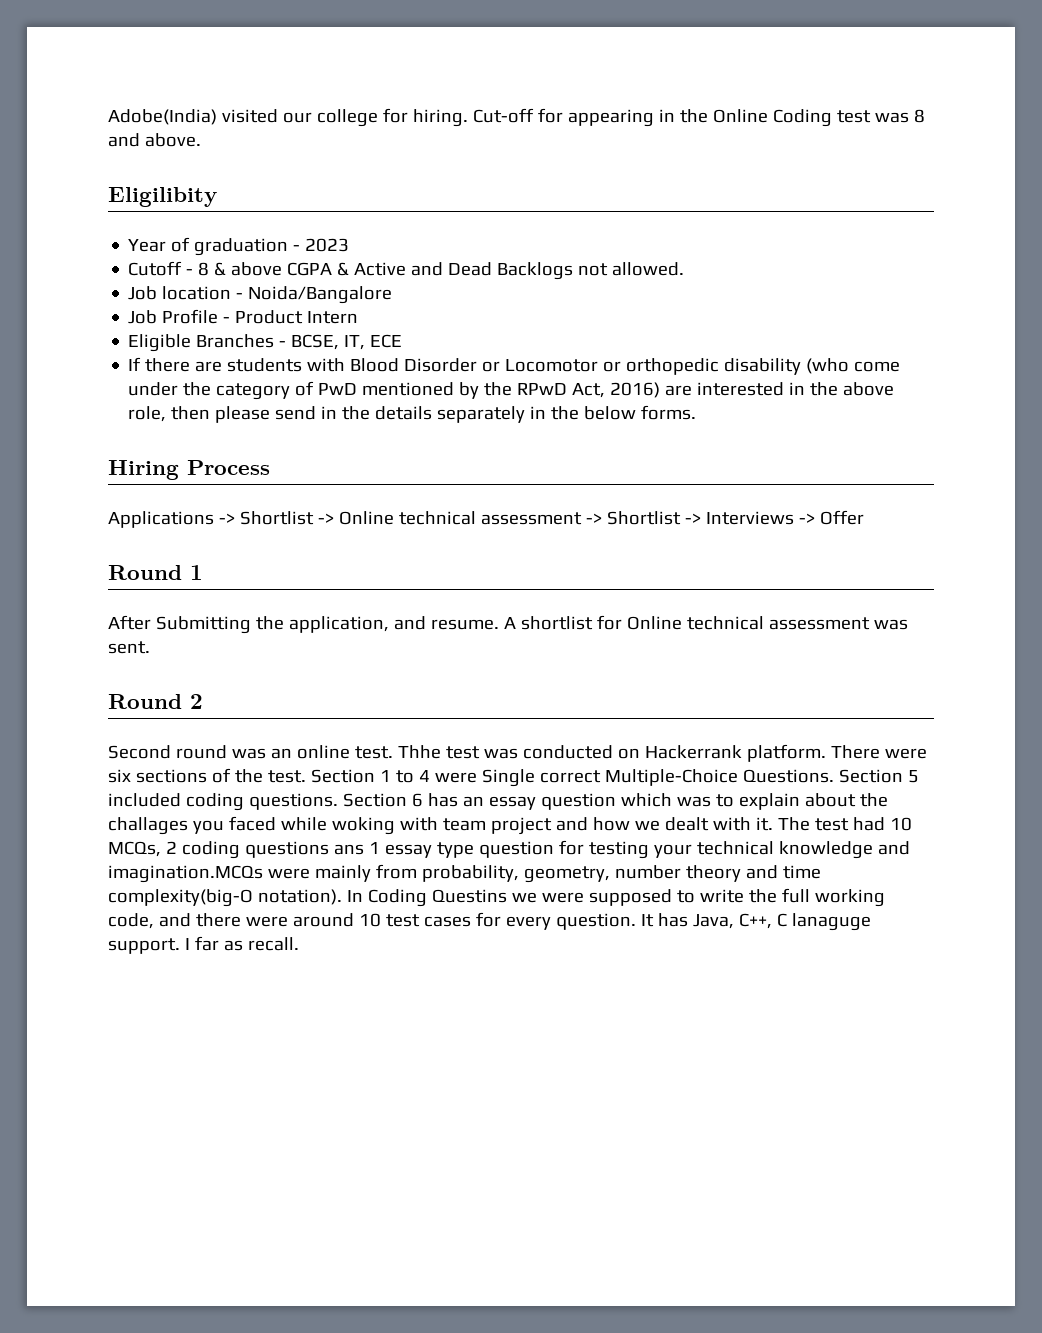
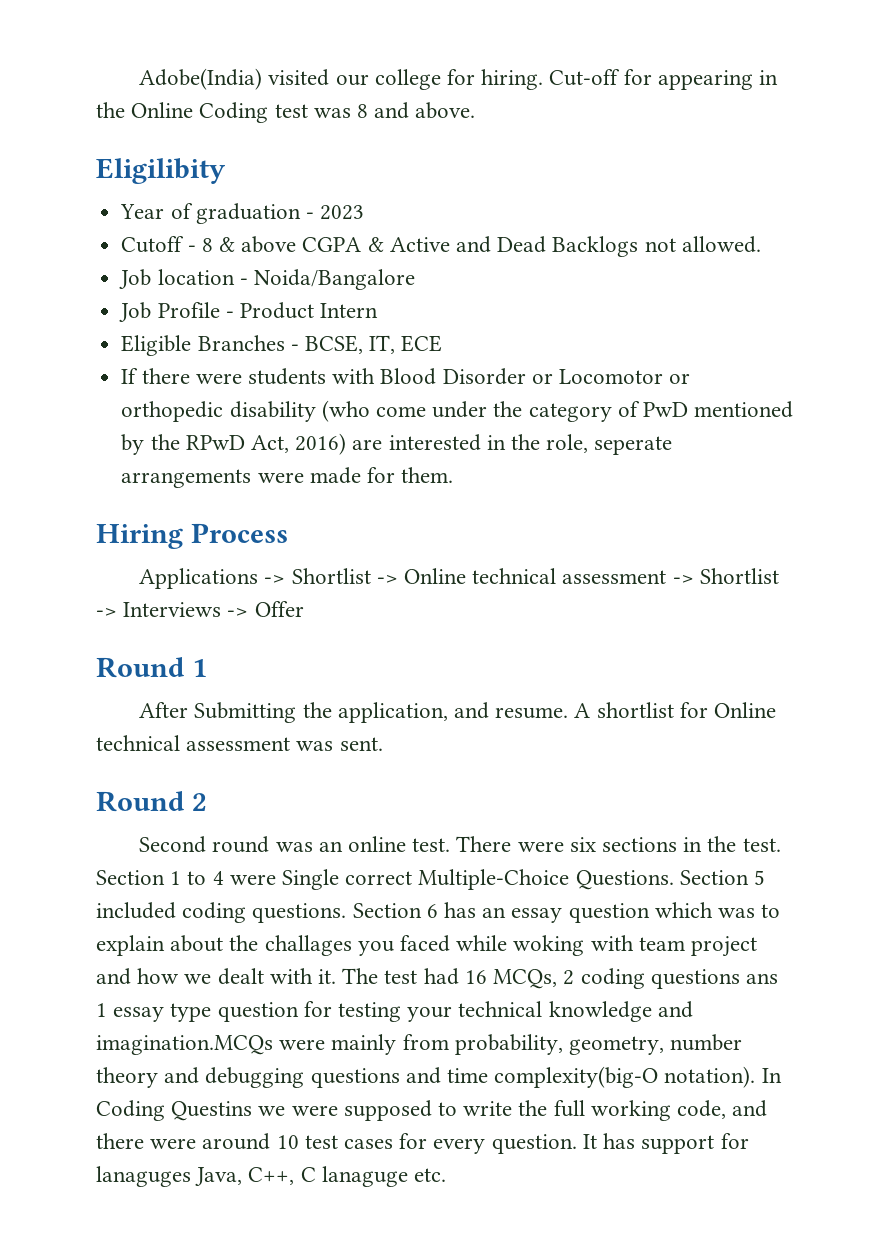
- If there are students with Blood Disorder or Locomotor or orthopedic disability (who come under the category of PwD mentioned by the RPwD Act, 2016) are interested in the above role, then please send in the details separately in the below forms.
+ If there were students with Blood Disorder or Locomotor or orthopedic disability (who come under the category of PwD mentioned by the RPwD Act, 2016) are interested in the role, seperate arrangements were made for them.
- Thhe test was conducted on Hackerrank platform.
- There were six sections of the test.
+ There were six sections in the test.
- The test had 10 MCQs, 2 coding questions ans 1 essay type question for testing your technical knowledge and imagination.MCQs were mainly from probability, geometry, number theory and time complexity(big-O notation).
+ The test had 16 MCQs, 2 coding questions ans 1 essay type question for testing your technical knowledge and imagination.MCQs were mainly from probability, geometry, number theory and debugging questions and time complexity(big-O notation).
- It has Java, C++, C lanaguge support. I far as recall.
+ It has support for lanaguges Java, C++, C lanaguge etc.

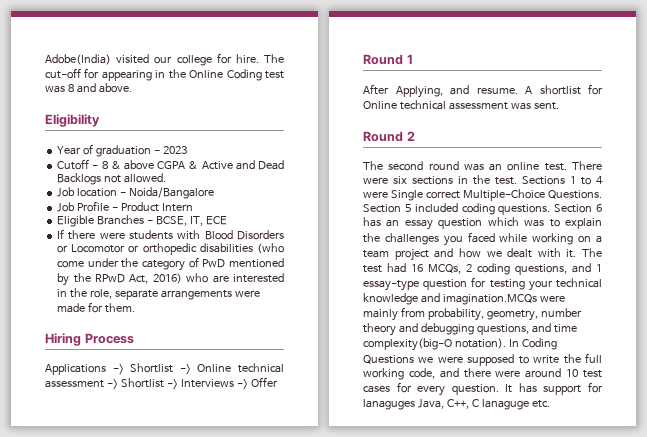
- Adobe(India) visited our college for hiring. Cut-off for appearing in the Online Coding test was 8 and above.
+ Adobe(India) visited our college for hire. The cut-off for appearing in the Online Coding test was 8 and above.
- Eligilibity
+ Eligibility
- If there were students with Blood Disorder or Locomotor or orthopedic disability (who come under the category of PwD mentioned by the RPwD Act, 2016) are interested in the role, seperate arrangements were made for them.
+ If there were students with Blood Disorders or Locomotor or orthopedic disabilities (who come under the category of PwD mentioned by the RPwD Act, 2016) who are interested in the role, separate arrangements were made for them.
- After Submitting the application, and resume.
+ After Applying, and resume.
- Second round was an online test.
+ The second round was an online test.
- Section 1 to 4 were Single correct Multiple-Choice Questions.
+ Sections 1 to 4 were Single correct Multiple-Choice Questions.
- Section 6 has an essay question which was to explain about the challages you faced while woking with team project and how we dealt with it.
+ Section 6 has an essay question which was to explain the challenges you faced while working on a team project and how we dealt with it.
- The test had 16 MCQs, 2 coding questions ans 1 essay type question for testing your technical knowledge and imagination.MCQs were mainly from probability, geometry, number theory and debugging questions and time complexity(big-O notation).
+ The test had 16 MCQs, 2 coding questions, and 1 essay-type question for testing your technical knowledge and imagination.MCQs were mainly from probability, geometry, number theory and debugging questions, and time complexity(big-O notation).
- In Coding Questins we were supposed to write the full working code, and there were around 10 test cases for every question.
+ In Coding Questions we were supposed to write the full working code, and there were around 10 test cases for every question.

